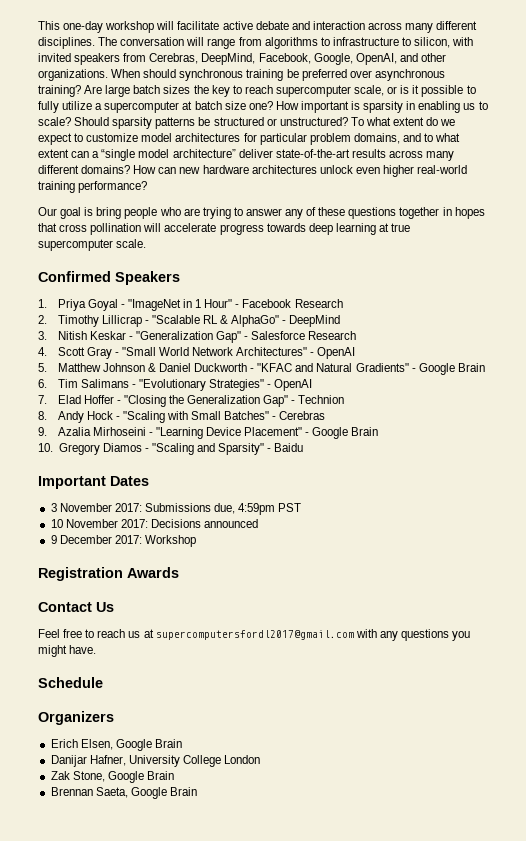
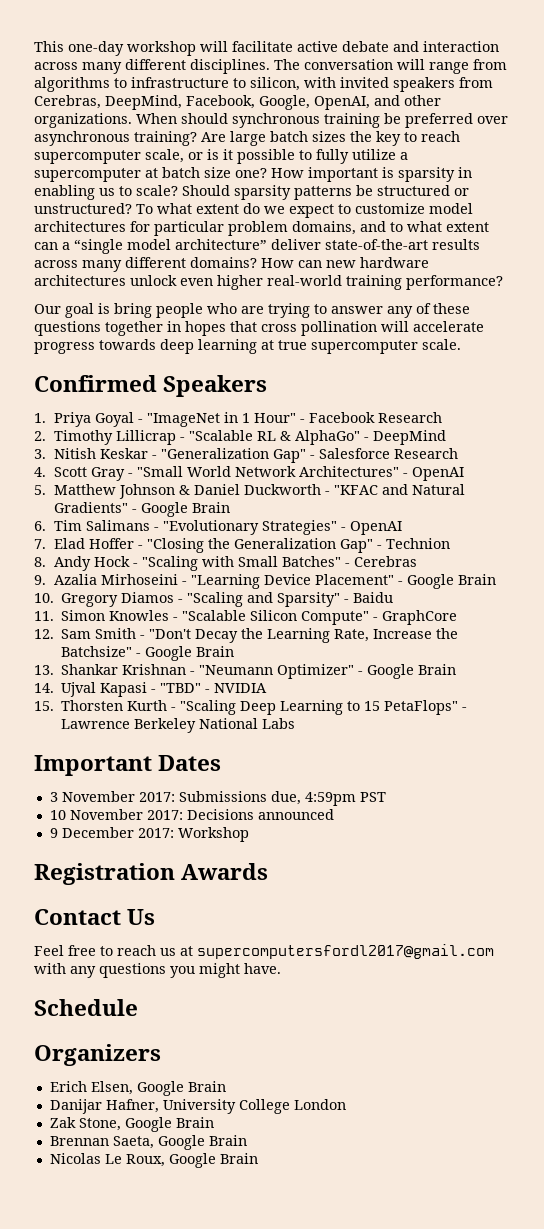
+ 11. Simon Knowles - "Scalable Silicon Compute" - GraphCore
+ 12. Sam Smith - "Don't Decay the Learning Rate, Increase the Batchsize" - Google Brain
+ 13. Shankar Krishnan - "Neumann Optimizer" - Google Brain
+ 14. Ujval Kapasi - "TBD" - NVIDIA
+ 15. Thorsten Kurth - "Scaling Deep Learning to 15 PetaFlops" - Lawrence Berkeley National Labs
+ Nicolas Le Roux, Google Brain

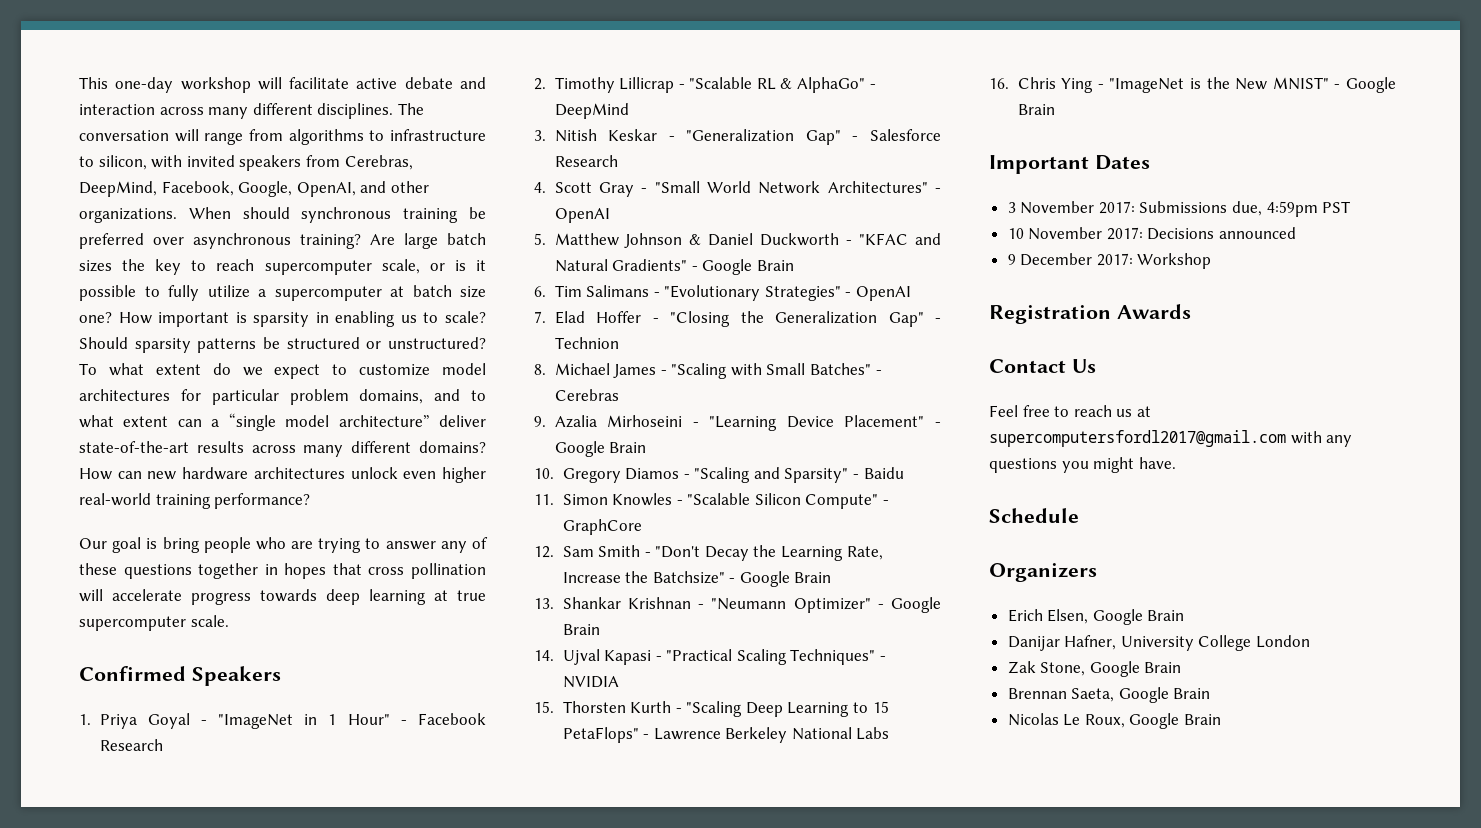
- 8. Andy Hock - "Scaling with Small Batches" - Cerebras
+ 8. Michael James - "Scaling with Small Batches" - Cerebras
- 14. Ujval Kapasi - "TBD" - NVIDIA
+ 14. Ujval Kapasi - "Practical Scaling Techniques" - NVIDIA
+ 16. Chris Ying - "ImageNet is the New MNIST" - Google Brain

